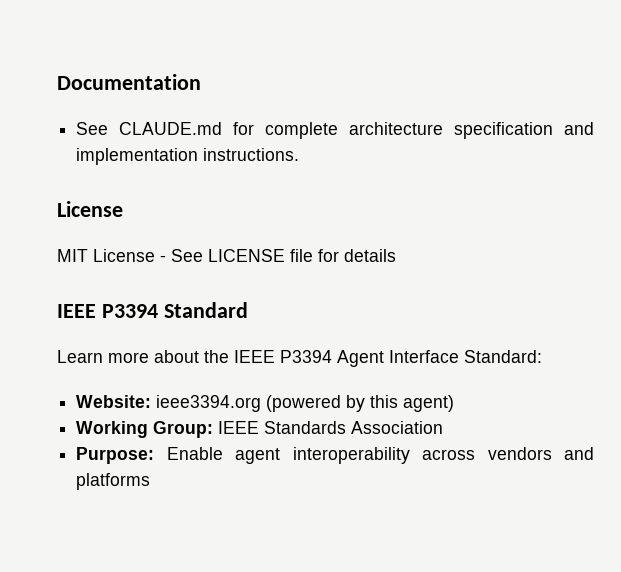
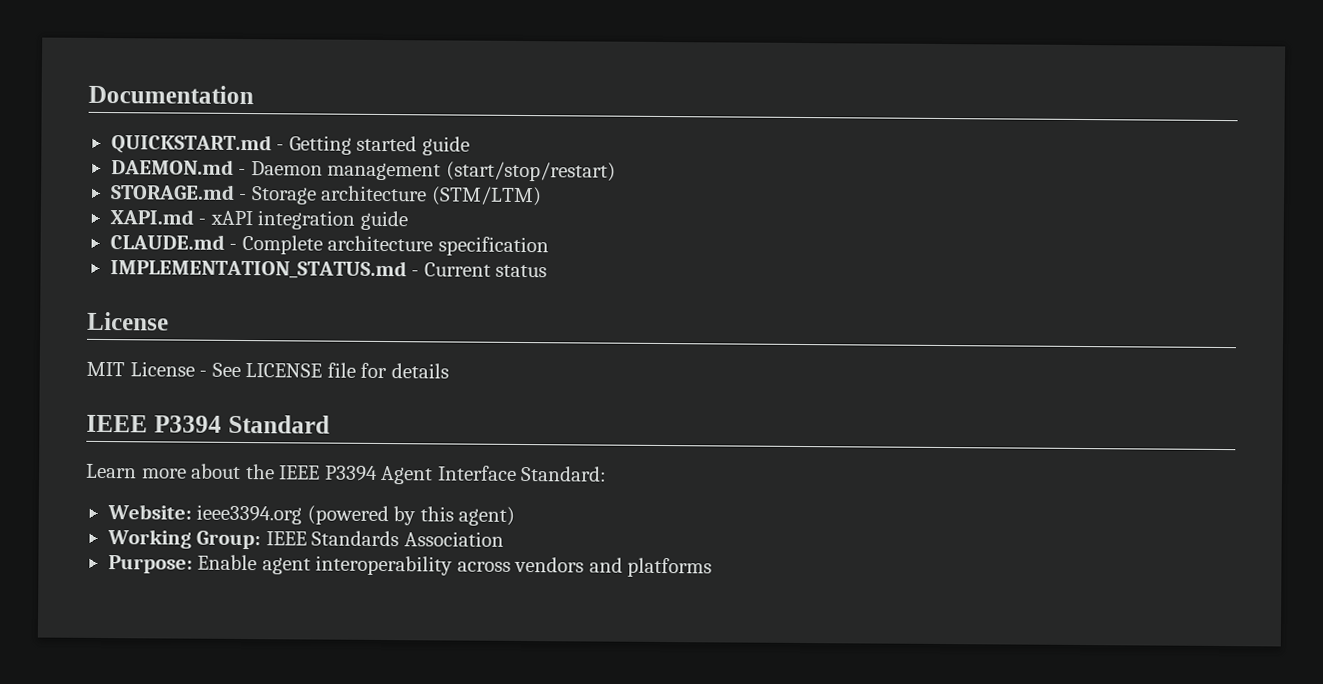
- See CLAUDE.md for complete architecture specification and implementation instructions.
+ QUICKSTART.md - Getting started guide
+ DAEMON.md - Daemon management (start/stop/restart)
+ STORAGE.md - Storage architecture (STM/LTM)
+ XAPI.md - xAPI integration guide
+ CLAUDE.md - Complete architecture specification
+ IMPLEMENTATION_STATUS.md - Current status

